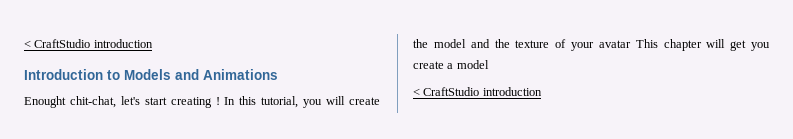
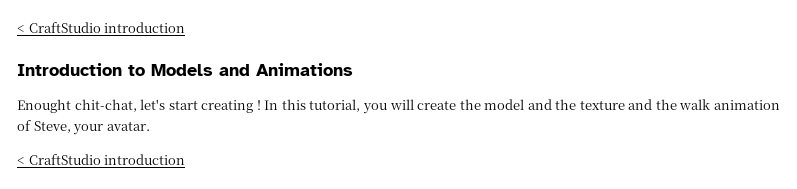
- In this tutorial, you will create the model and the texture of your avatar This chapter will get you create a model
+ In this tutorial, you will create the model and the texture and the walk animation of Steve, your avatar.

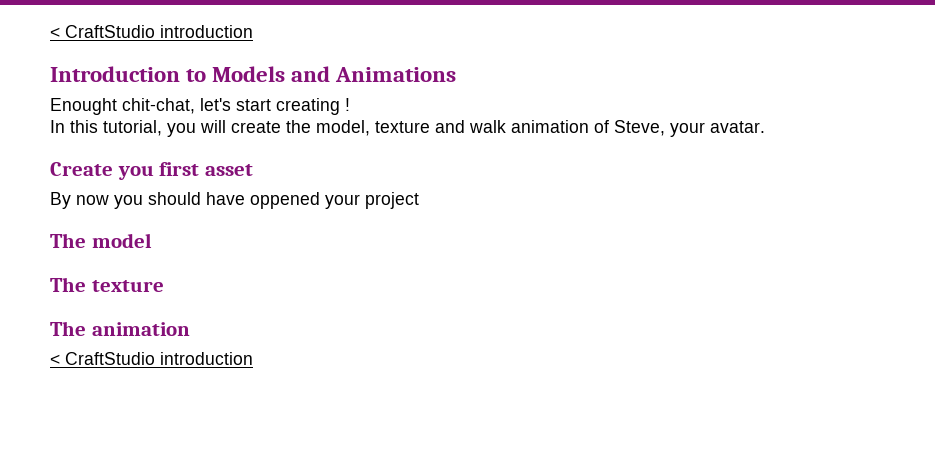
- Enought chit-chat, let's start creating ! In this tutorial, you will create the model and the texture and the walk animation of Steve, your avatar.
+ Enought chit-chat, let's start creating !
+ In this tutorial, you will create the model, texture and walk animation of Steve, your avatar.
+ Create you first asset
+ By now you should have oppened your project
+ The model
+ The texture
+ The animation

